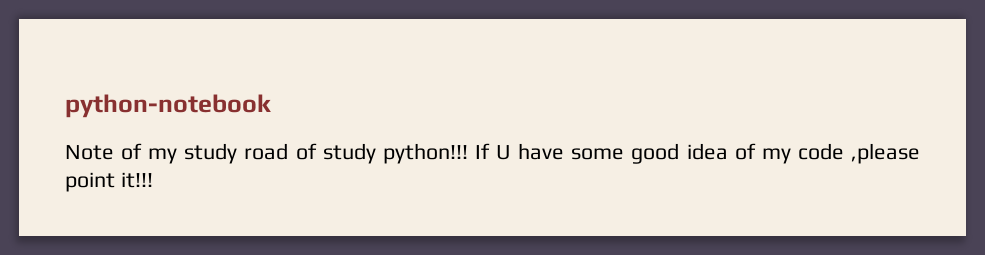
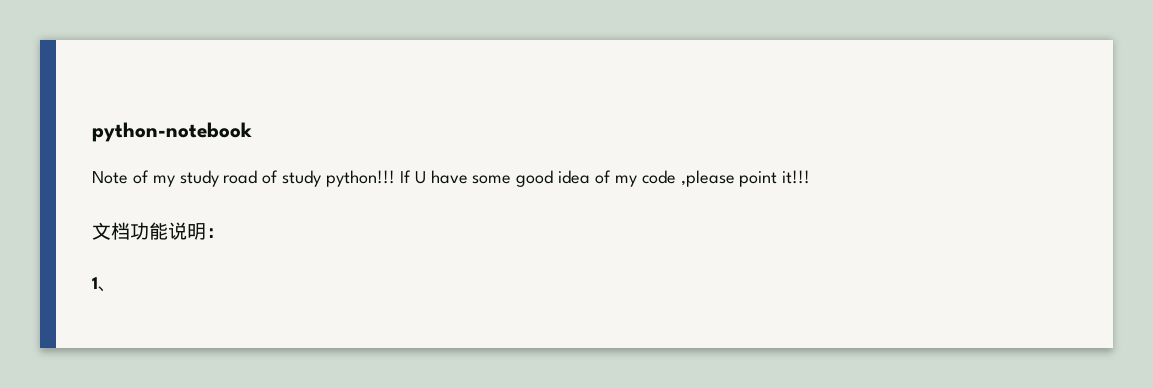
+ 文档功能说明：
+ 1、

